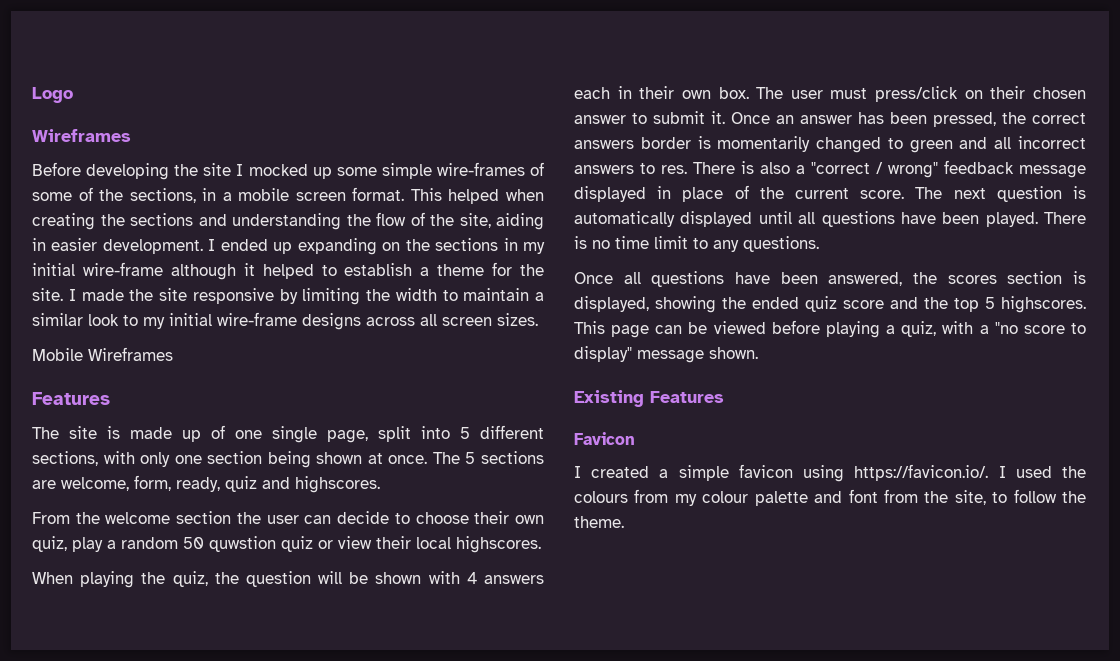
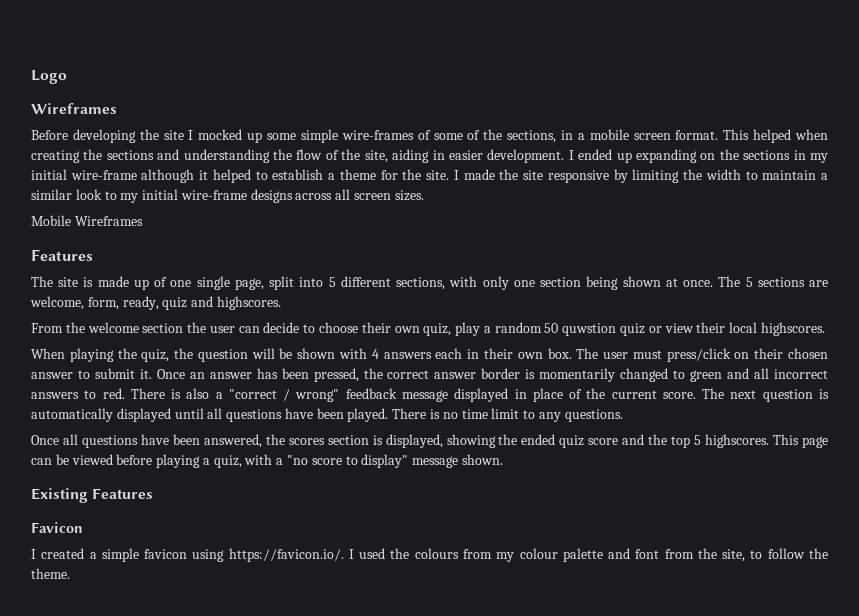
- Once an answer has been pressed, the correct answers border is momentarily changed to green and all incorrect answers to res.
+ Once an answer has been pressed, the correct answer border is momentarily changed to green and all incorrect answers to red.

